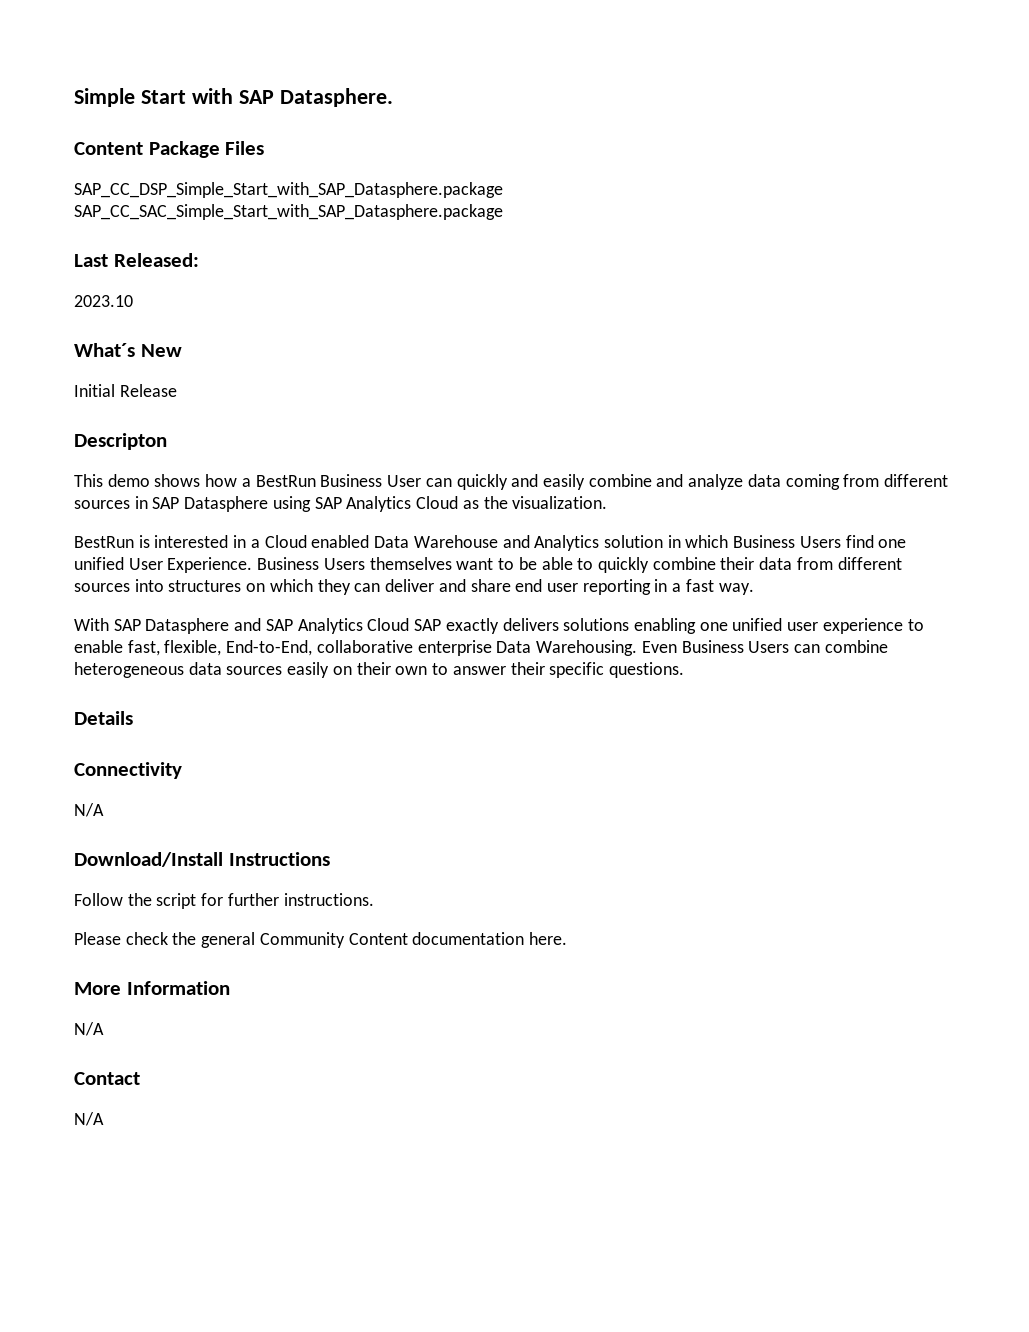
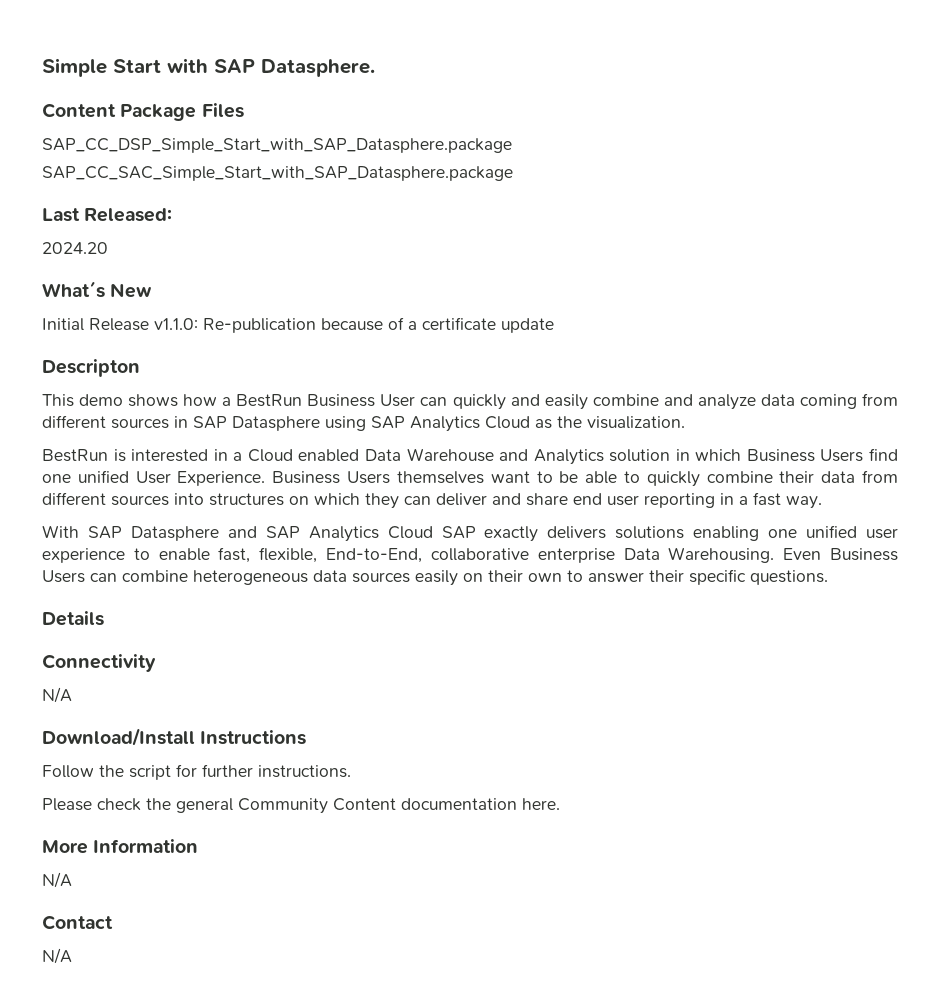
- 2023.10
+ 2024.20
- Initial Release
+ Initial Release v1.1.0: Re-publication because of a certificate update

